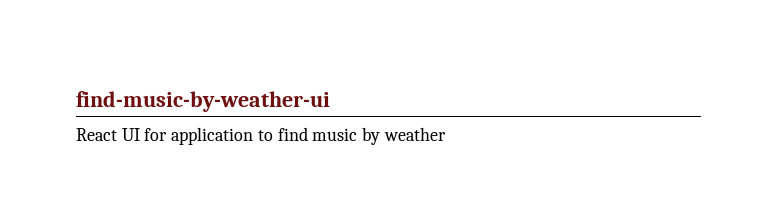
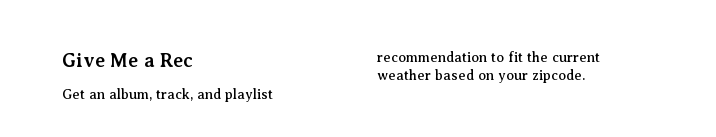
- find-music-by-weather-ui
- React UI for application to find music by weather
+ Give Me a Rec
+ Get an album, track, and playlist recommendation to fit the current weather based on your zipcode.

